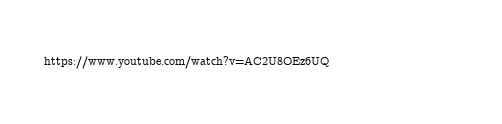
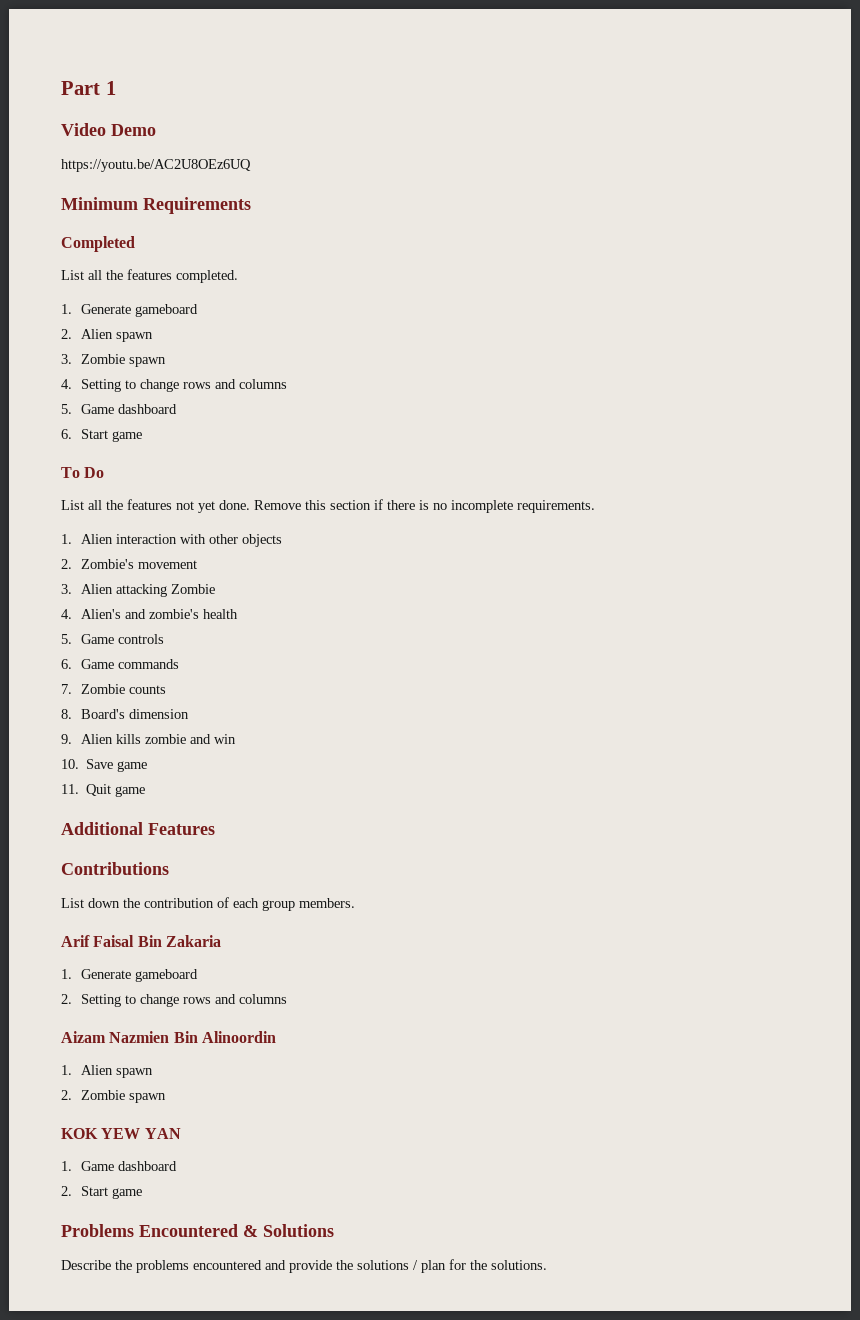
- https://www.youtube.com/watch?v=AC2U8OEz6UQ
+ Part 1
+ Video Demo
+ https://youtu.be/AC2U8OEz6UQ
+ Minimum Requirements
+ Completed
+ List all the features completed.
+ 1. Generate gameboard
+ 2. Alien spawn
+ 3. Zombie spawn
+ 4. Setting to change rows and columns
+ 5. Game dashboard
+ 6. Start game
+ To Do
+ List all the features not yet done. Remove this section if there is no incomplete requirements.
+ 1. Alien interaction with other objects
+ 2. Zombie's movement
+ 3. Alien attacking Zombie
+ 4. Alien's and zombie's health
+ 5. Game controls
+ 6. Game commands
+ 7. Zombie counts
+ 8. Board's dimension
+ 9. Alien kills zombie and win
+ 10. Save game
+ 11. Quit game
+ Additional Features
+ Contributions
+ List down the contribution of each group members.
+ Arif Faisal Bin Zakaria
+ 1. Generate gameboard
+ 2. Setting to change rows and columns
+ Aizam Nazmien Bin Alinoordin
+ 1. Alien spawn
+ 2. Zombie spawn
+ KOK YEW YAN
+ 1. Game dashboard
+ 2. Start game
+ Problems Encountered & Solutions
+ Describe the problems encountered and provide the solutions / plan for the solutions.

